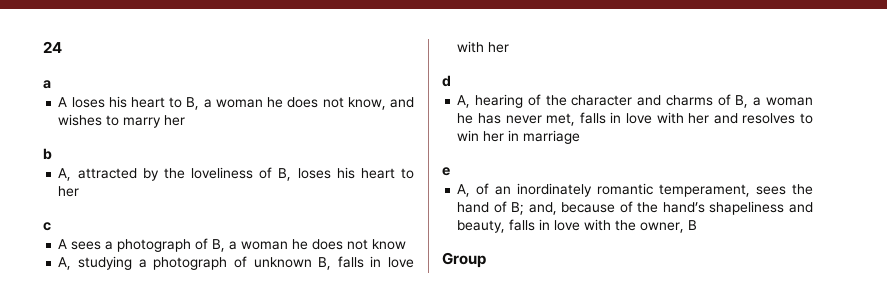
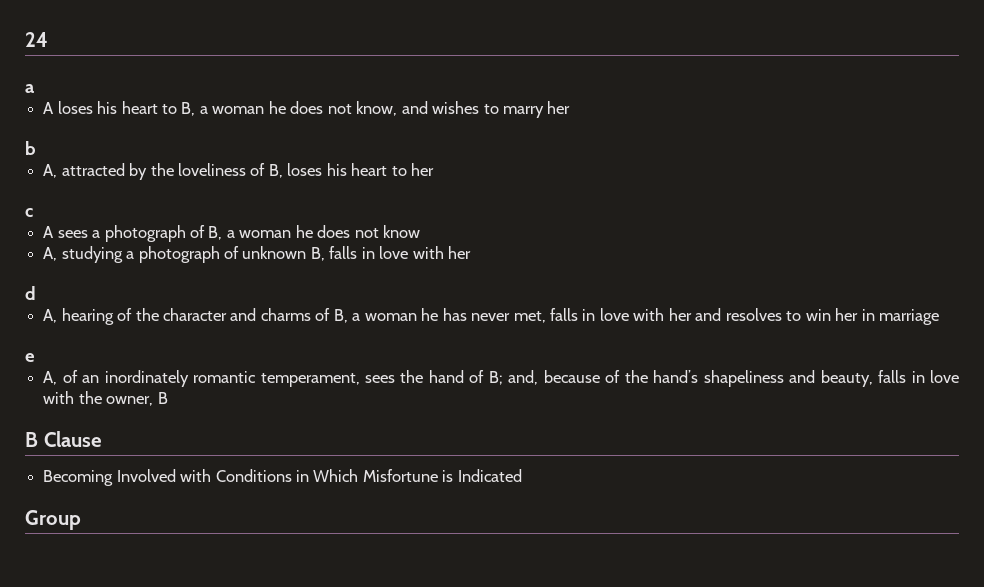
+ B Clause
+ Becoming Involved with Conditions in Which Misfortune is Indicated

